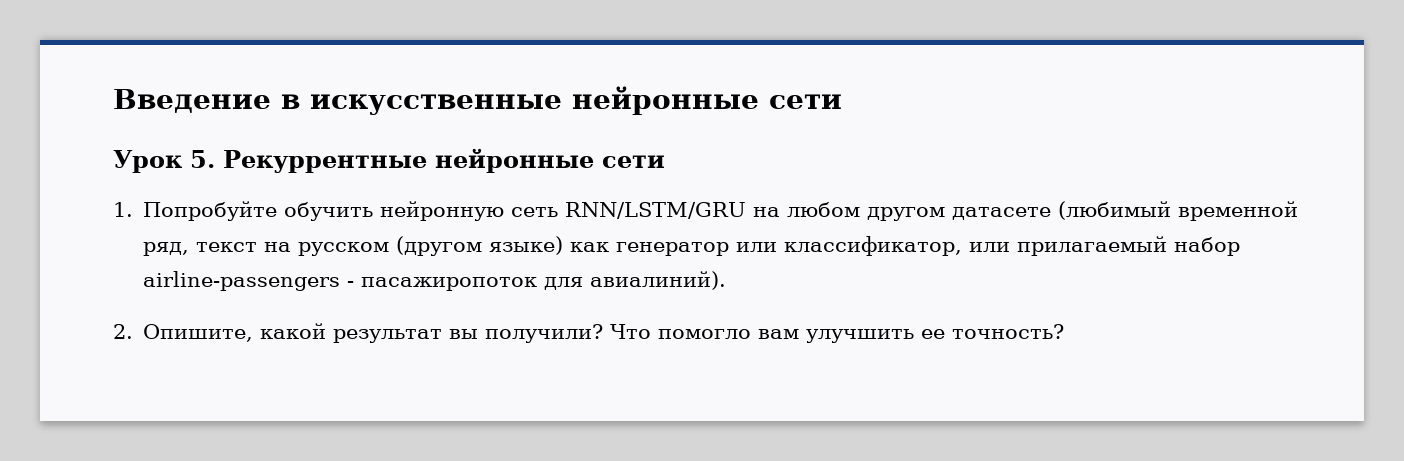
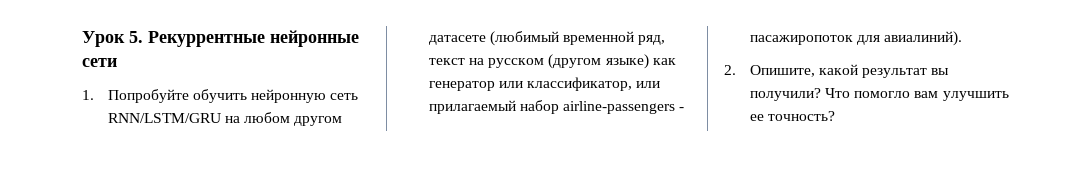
- Введение в искусственные нейронные сети

